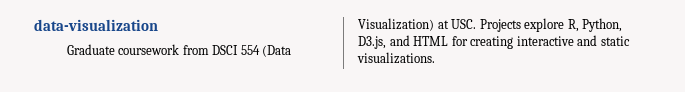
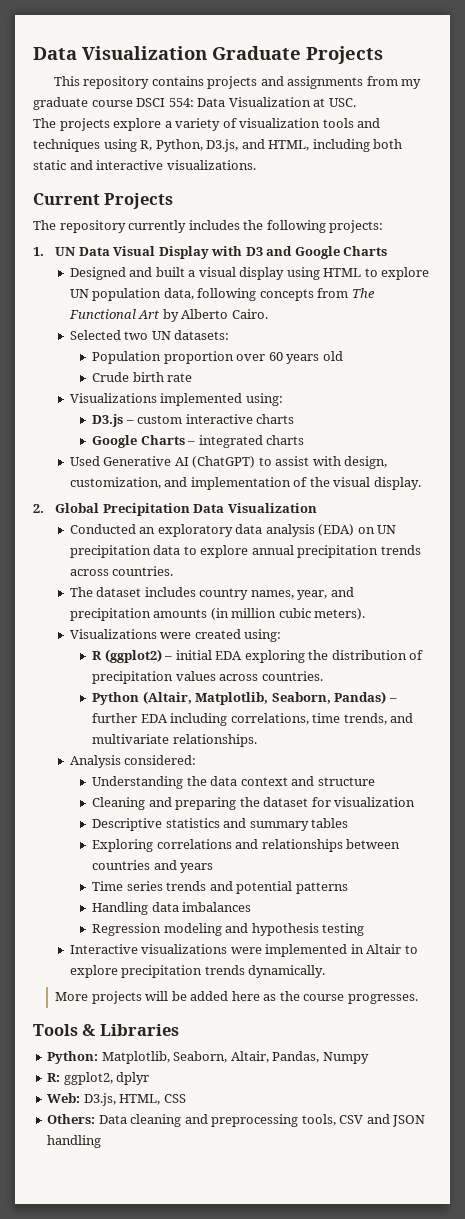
- data-visualization
- Graduate coursework from DSCI 554 (Data Visualization) at USC. Projects explore R, Python, D3.js, and HTML for creating interactive and static visualizations.
+ Data Visualization Graduate Projects
+ This repository contains projects and assignments from my graduate course DSCI 554: Data Visualization at USC.
+ The projects explore a variety of visualization tools and techniques using R, Python, D3.js, and HTML, including both static and interactive visualizations.
+ Current Projects
+ The repository currently includes the following projects:
+ 1. UN Data Visual Display with D3 and Google Charts
+ Designed and built a visual display using HTML to explore UN population data, following concepts from The Functional Art by Alberto Cairo.
+ Selected two UN datasets:
+ Population proportion over 60 years old
+ Crude birth rate
+ Visualizations implemented using:
+ D3.js – custom interactive charts
+ Google Charts – integrated charts
+ Used Generative AI (ChatGPT) to assist with design, customization, and implementation of the visual display.
+ 2. Global Precipitation Data Visualization
+ Conducted an exploratory data analysis (EDA) on UN precipitation data to explore annual precipitation trends across countries.
+ The dataset includes country names, year, and precipitation amounts (in million cubic meters).
+ Visualizations were created using:
+ R (ggplot2) – initial EDA exploring the distribution of precipitation values across countries.
+ Python (Altair, Matplotlib, Seaborn, Pandas) – further EDA including correlations, time trends, and multivariate relationships.
+ Analysis considered:
+ Understanding the data context and structure
+ Cleaning and preparing the dataset for visualization
+ Descriptive statistics and summary tables
+ Exploring correlations and relationships between countries and years
+ Time series trends and potential patterns
+ Handling data imbalances
+ Regression modeling and hypothesis testing
+ Interactive visualizations were implemented in Altair to explore precipitation trends dynamically.
+ More projects will be added here as the course progresses.
+ Tools & Libraries
+ Python: Matplotlib, Seaborn, Altair, Pandas, Numpy
+ R: ggplot2, dplyr
+ Web: D3.js, HTML, CSS
+ Others: Data cleaning and preprocessing tools, CSV and JSON handling

